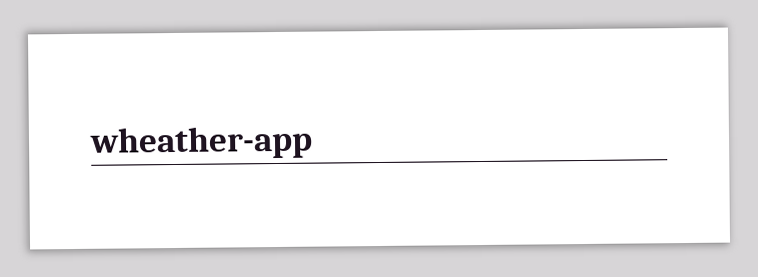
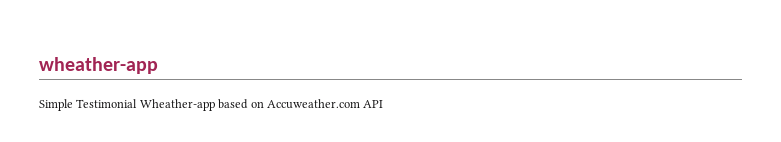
+ Simple Testimonial Wheather-app based on Accuweather.com API

